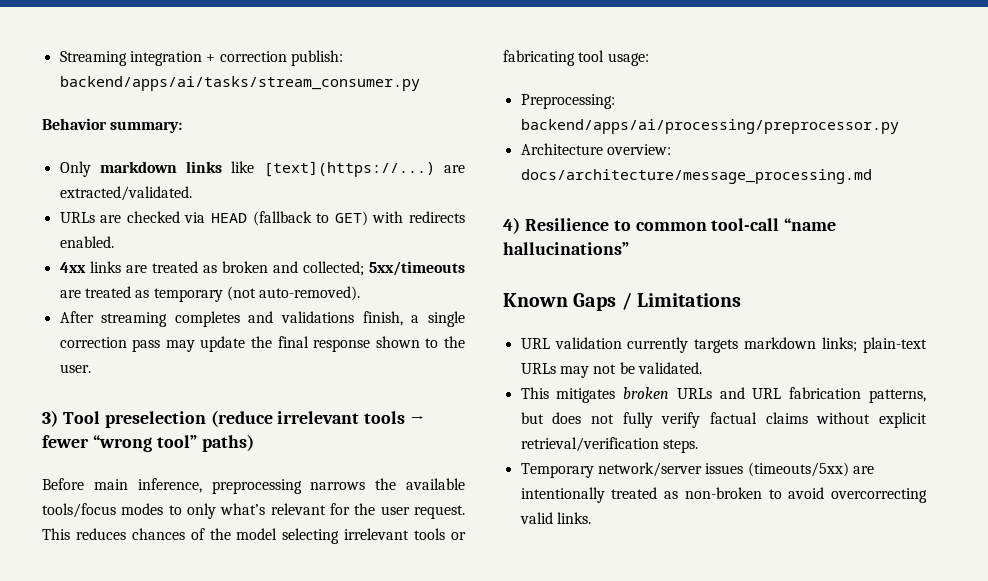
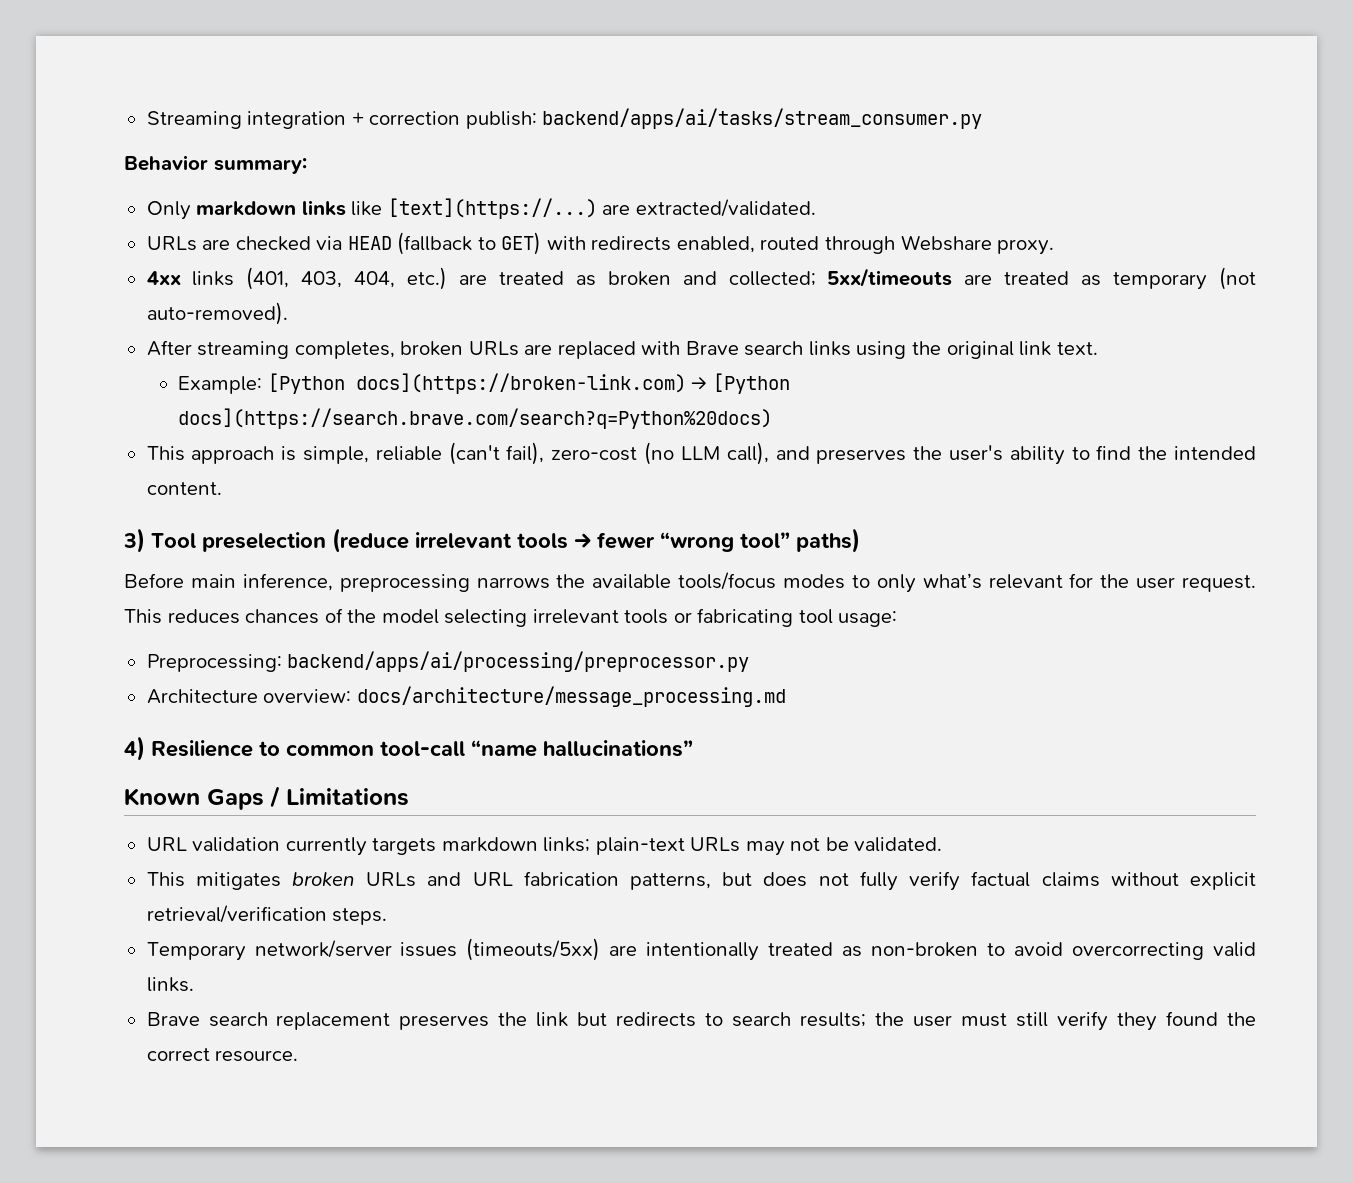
- URLs are checked via HEAD (fallback to GET) with redirects enabled.
- 4xx links are treated as broken and collected; 5xx/timeouts are treated as temporary (not auto-removed).
+ URLs are checked via HEAD (fallback to GET) with redirects enabled, routed through Webshare proxy.
+ 4xx links (401, 403, 404, etc.) are treated as broken and collected; 5xx/timeouts are treated as temporary (not auto-removed).
- After streaming completes and validations finish, a single correction pass may update the final response shown to the user.
+ After streaming completes, broken URLs are replaced with Brave search links using the original link text.
+ Example: [Python docs](https://broken-link.com) → [Python docs](https://search.brave.com/search?q=Python%20docs)
+ This approach is simple, reliable (can't fail), zero-cost (no LLM call), and preserves the user's ability to find the intended content.
+ Brave search replacement preserves the link but redirects to search results; the user must still verify they found the correct resource.

